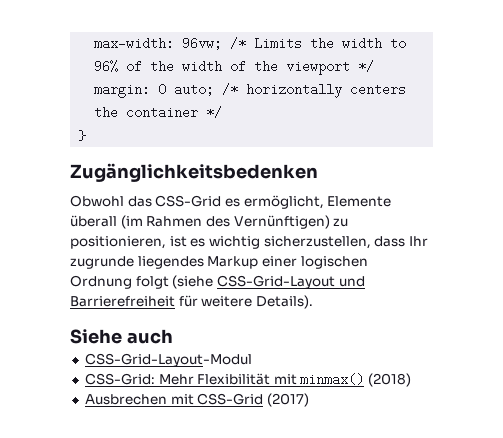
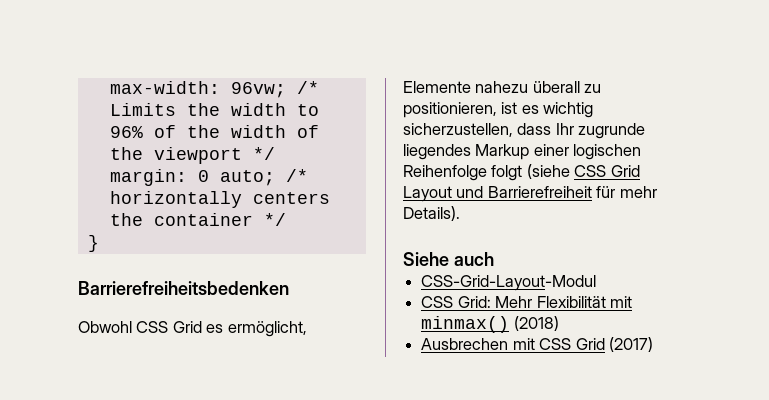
- Zugänglichkeitsbedenken
+ Barrierefreiheitsbedenken
- Obwohl das CSS-Grid es ermöglicht, Elemente überall (im Rahmen des Vernünftigen) zu positionieren, ist es wichtig sicherzustellen, dass Ihr zugrunde liegendes Markup einer logischen Ordnung folgt (siehe CSS-Grid-Layout und Barrierefreiheit für weitere Details).
+ Obwohl CSS Grid es ermöglicht, Elemente nahezu überall zu positionieren, ist es wichtig sicherzustellen, dass Ihr zugrunde liegendes Markup einer logischen Reihenfolge folgt (siehe CSS Grid Layout und Barrierefreiheit für mehr Details).
- CSS-Grid: Mehr Flexibilität mit minmax() (2018)
+ CSS Grid: Mehr Flexibilität mit minmax() (2018)
- Ausbrechen mit CSS-Grid (2017)
+ Ausbrechen mit CSS Grid (2017)

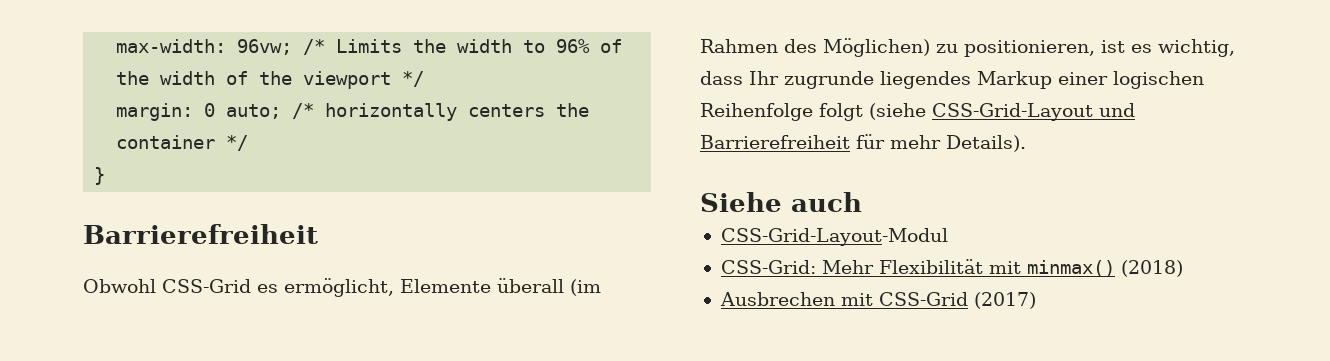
  }
- Barrierefreiheitsbedenken
+ Barrierefreiheit
- Obwohl CSS Grid es ermöglicht, Elemente nahezu überall zu positionieren, ist es wichtig sicherzustellen, dass Ihr zugrunde liegendes Markup einer logischen Reihenfolge folgt (siehe CSS Grid Layout und Barrierefreiheit für mehr Details).
+ Obwohl CSS-Grid es ermöglicht, Elemente überall (im Rahmen des Möglichen) zu positionieren, ist es wichtig, dass Ihr zugrunde liegendes Markup einer logischen Reihenfolge folgt (siehe CSS-Grid-Layout und Barrierefreiheit für mehr Details).
- CSS Grid: Mehr Flexibilität mit minmax() (2018)
+ CSS-Grid: Mehr Flexibilität mit minmax() (2018)
- Ausbrechen mit CSS Grid (2017)
+ Ausbrechen mit CSS-Grid (2017)

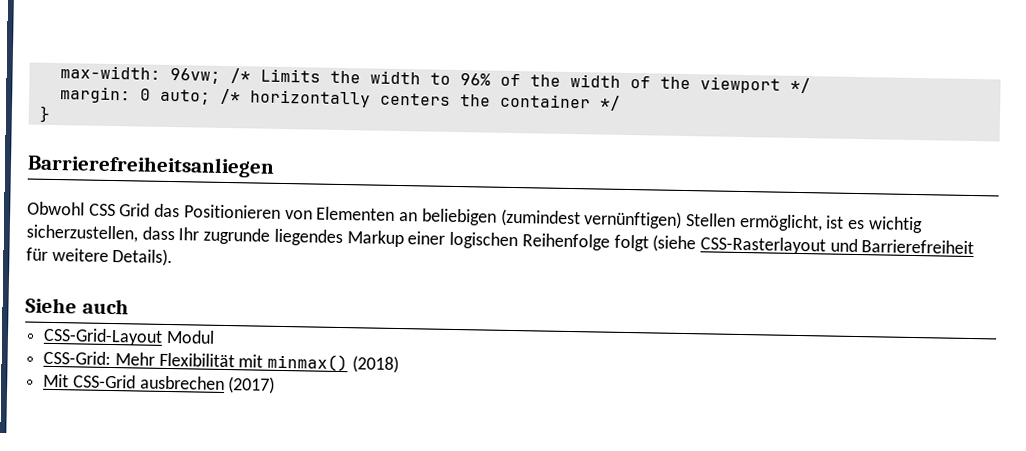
  }
- Barrierefreiheit
+ Barrierefreiheitsanliegen
- Obwohl CSS-Grid es ermöglicht, Elemente überall (im Rahmen des Möglichen) zu positionieren, ist es wichtig, dass Ihr zugrunde liegendes Markup einer logischen Reihenfolge folgt (siehe CSS-Grid-Layout und Barrierefreiheit für mehr Details).
+ Obwohl CSS Grid das Positionieren von Elementen an beliebigen (zumindest vernünftigen) Stellen ermöglicht, ist es wichtig sicherzustellen, dass Ihr zugrunde liegendes Markup einer logischen Reihenfolge folgt (siehe CSS-Rasterlayout und Barrierefreiheit für weitere Details).
- CSS-Grid-Layout-Modul
+ CSS-Grid-Layout Modul
- Ausbrechen mit CSS-Grid (2017)
+ Mit CSS-Grid ausbrechen (2017)

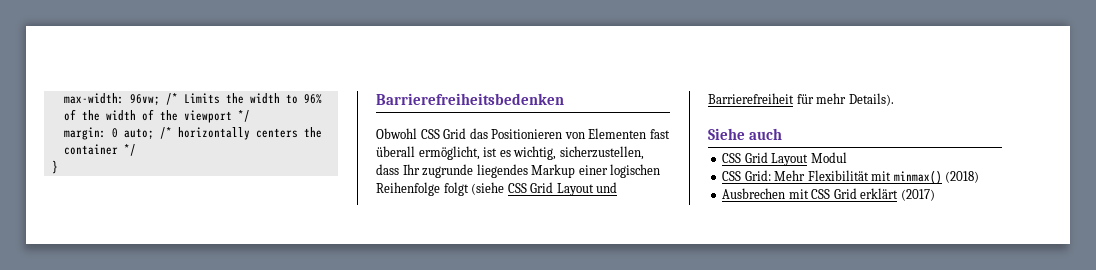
- Barrierefreiheitsanliegen
+ Barrierefreiheitsbedenken
- Obwohl CSS Grid das Positionieren von Elementen an beliebigen (zumindest vernünftigen) Stellen ermöglicht, ist es wichtig sicherzustellen, dass Ihr zugrunde liegendes Markup einer logischen Reihenfolge folgt (siehe CSS-Rasterlayout und Barrierefreiheit für weitere Details).
+ Obwohl CSS Grid das Positionieren von Elementen fast überall ermöglicht, ist es wichtig, sicherzustellen, dass Ihr zugrunde liegendes Markup einer logischen Reihenfolge folgt (siehe CSS Grid Layout und Barrierefreiheit für mehr Details).
- CSS-Grid-Layout Modul
+ CSS Grid Layout Modul
- CSS-Grid: Mehr Flexibilität mit minmax() (2018)
+ CSS Grid: Mehr Flexibilität mit minmax() (2018)
- Mit CSS-Grid ausbrechen (2017)
+ Ausbrechen mit CSS Grid erklärt (2017)

